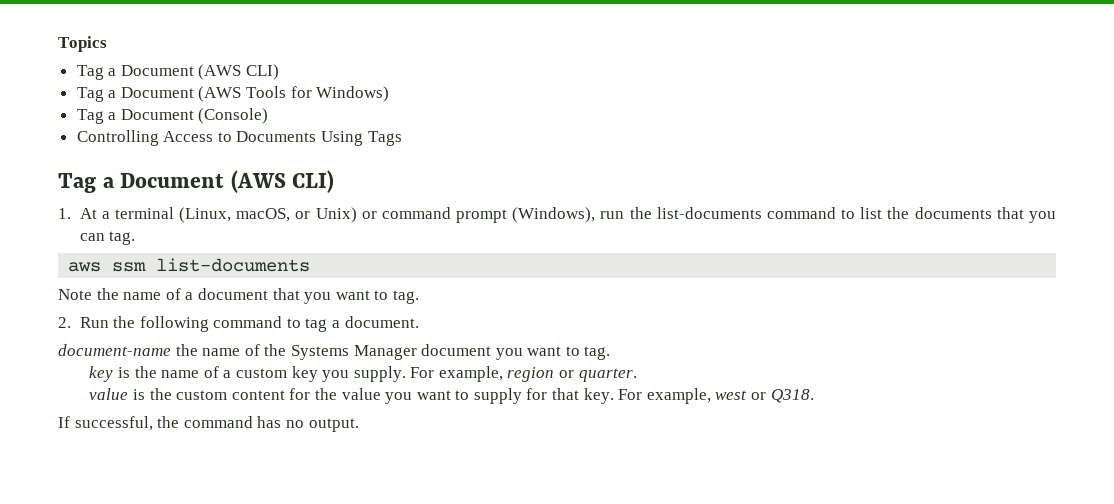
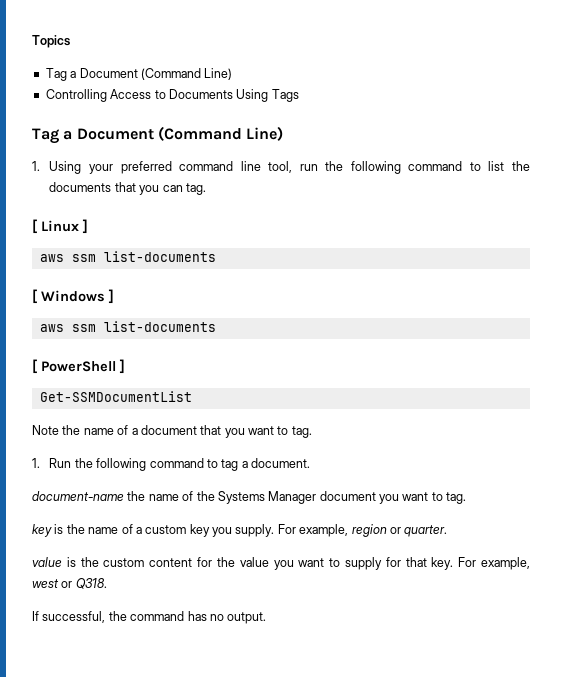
  Topics
- Tag a Document (AWS CLI)
- Tag a Document (AWS Tools for Windows)
- Tag a Document (Console)
+ Tag a Document (Command Line)
  Controlling Access to Documents Using Tags
- Tag a Document (AWS CLI)
- 1. At a terminal (Linux, macOS, or Unix) or command prompt (Windows), run the list-documents command to list the documents that you can tag.
+ Tag a Document (Command Line)
+ 1. Using your preferred command line tool, run the following command to list the documents that you can tag.
+ [ Linux ]
  aws ssm list-documents
+ [ Windows ]
+ aws ssm list-documents
+ [ PowerShell ]
+ Get-SSMDocumentList
- 2. Run the following command to tag a document.
+ 1. Run the following command to tag a document.

